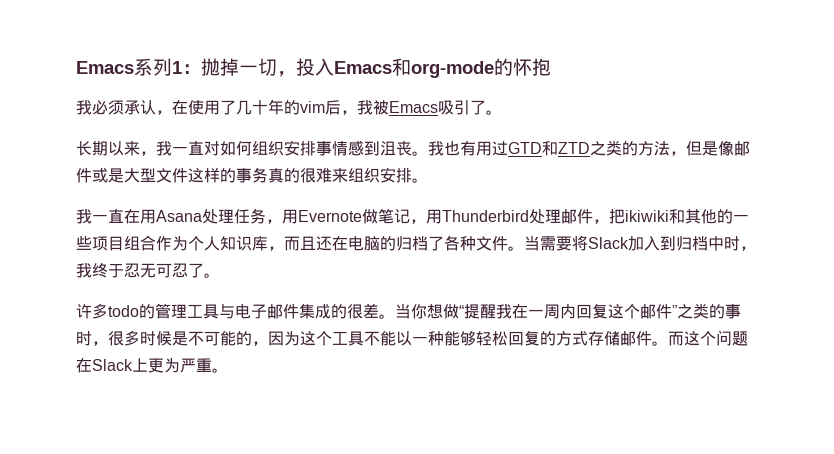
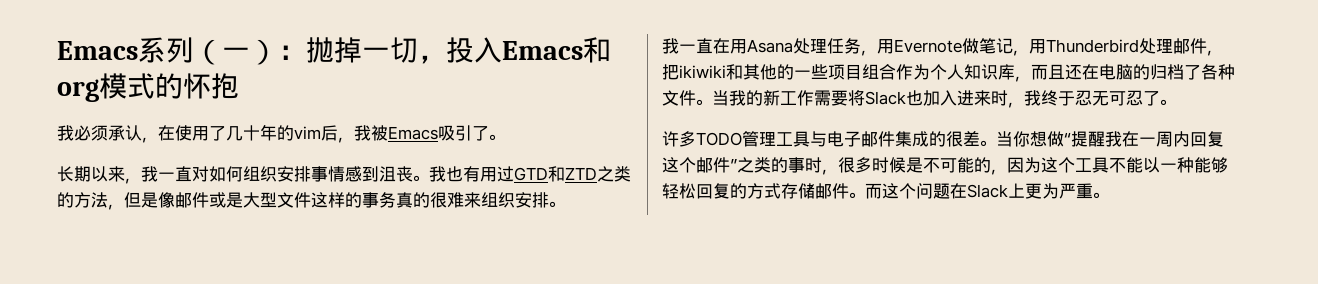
- Emacs系列1：抛掉一切，投入Emacs和org-mode的怀抱
+ Emacs系列（一）：抛掉一切，投入Emacs和org模式的怀抱
- 当需要将Slack加入到归档中时，我终于忍无可忍了。
+ 当我的新工作需要将Slack也加入进来时，我终于忍无可忍了。
- 许多todo的管理工具与电子邮件集成的很差。
+ 许多TODO管理工具与电子邮件集成的很差。

